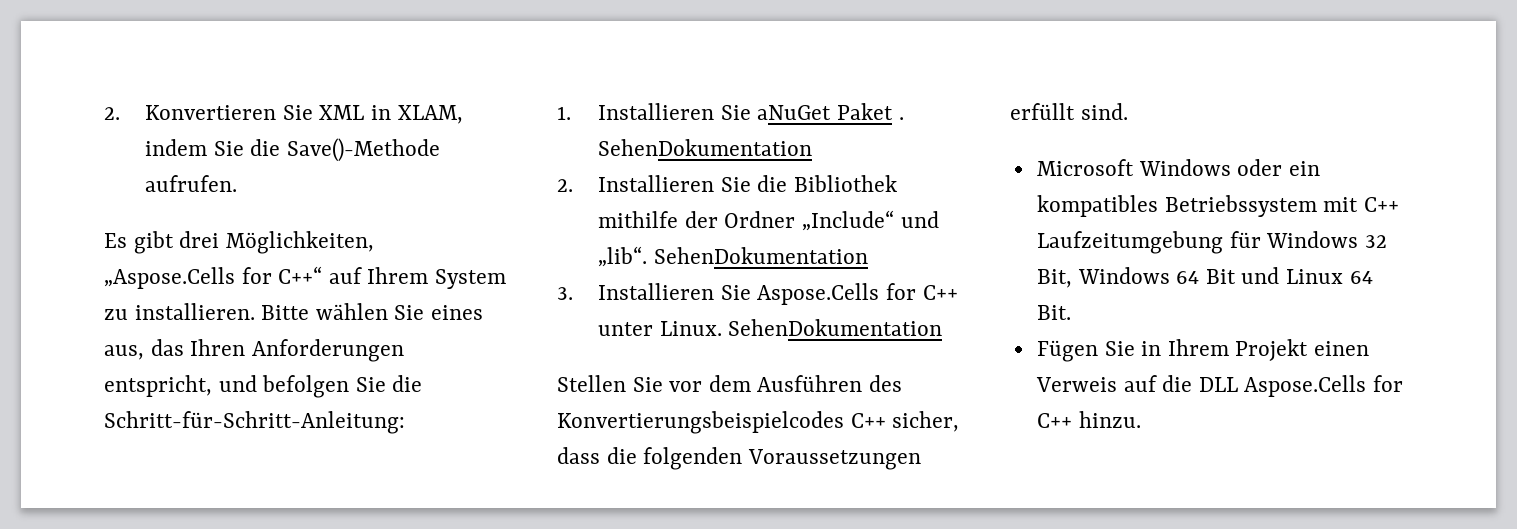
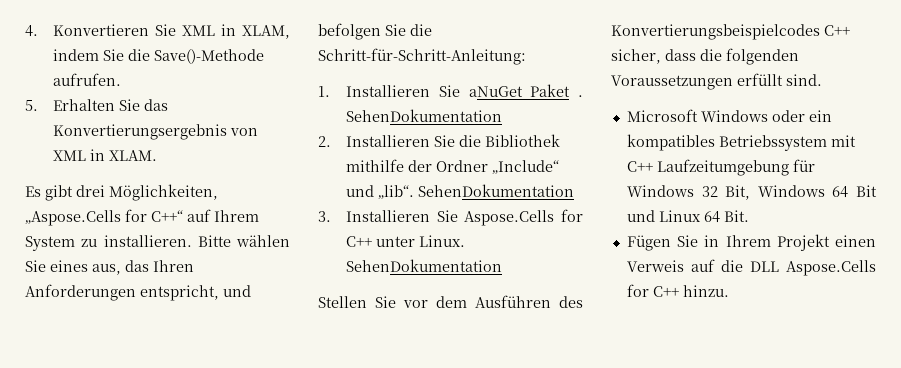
- 2. Konvertieren Sie XML in XLAM, indem Sie die Save()-Methode aufrufen.
+ 4. Konvertieren Sie XML in XLAM, indem Sie die Save()-Methode aufrufen.
+ 5. Erhalten Sie das Konvertierungsergebnis von XML in XLAM.

